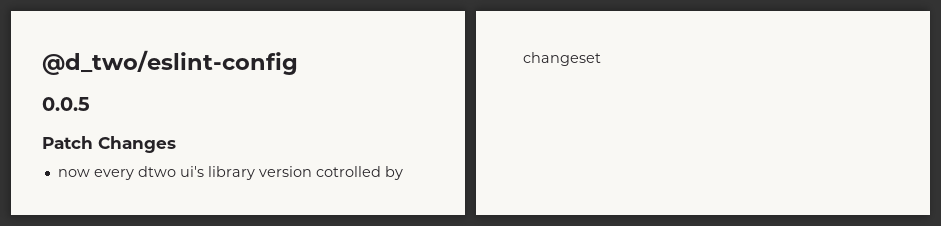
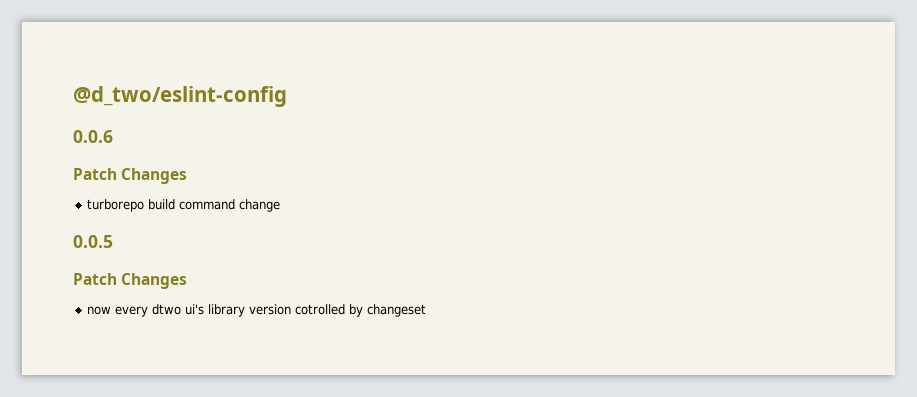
+ 0.0.6
+ Patch Changes
+ turborepo build command change

